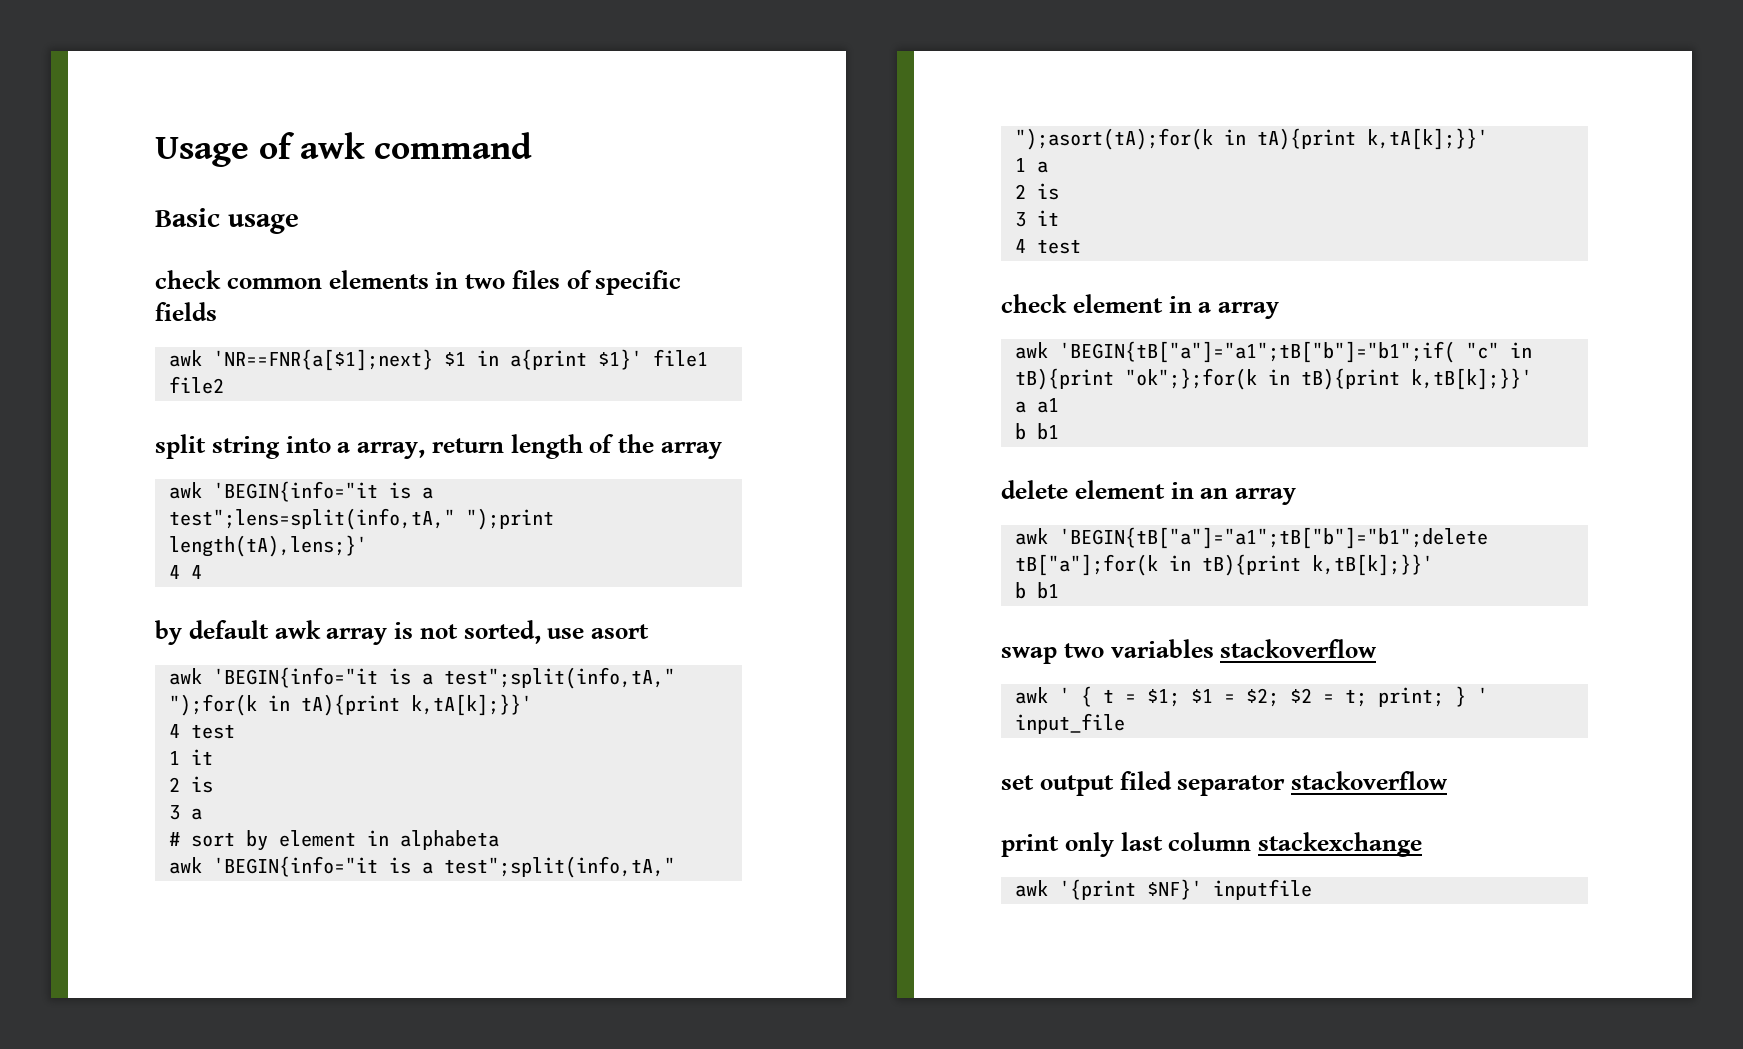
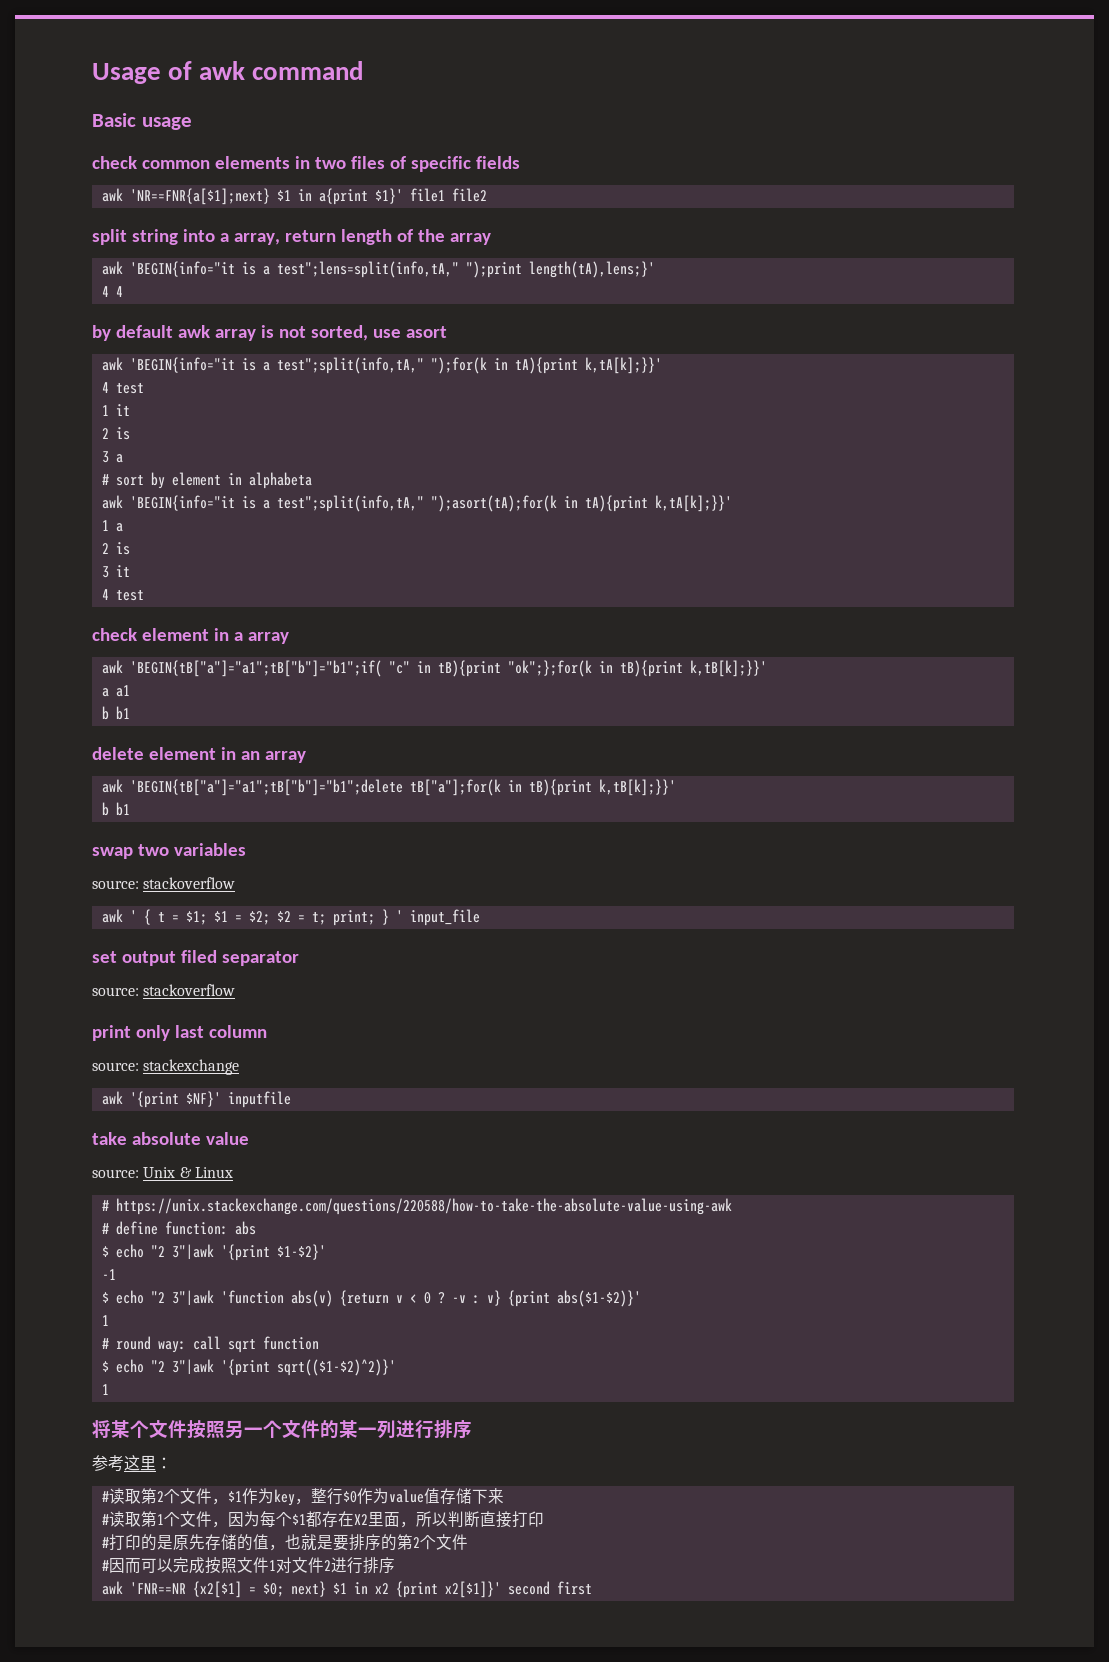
- swap two variables stackoverflow
+ swap two variables
+ source: stackoverflow
- set output filed separator stackoverflow
+ set output filed separator
+ source: stackoverflow
- print only last column stackexchange
+ print only last column
+ source: stackexchange
+ take absolute value
+ source: Unix & Linux
+ # https://unix.stackexchange.com/questions/220588/how-to-take-the-absolute-value-using-awk
+ # define function: abs
+ $ echo "2 3"|awk '{print $1-$2}'
+ -1
+ $ echo "2 3"|awk 'function abs(v) {return v < 0 ? -v : v} {print abs($1-$2)}'
+ 1
+ # round way: call sqrt function
+ $ echo "2 3"|awk '{print sqrt(($1-$2)^2)}'
+ 1
+ 将某个文件按照另一个文件的某一列进行排序
+ 参考这里：
+ #读取第2个文件，$1作为key，整行$0作为value值存储下来
+ #读取第1个文件，因为每个$1都存在X2里面，所以判断直接打印
+ #打印的是原先存储的值，也就是要排序的第2个文件
+ #因而可以完成按照文件1对文件2进行排序
+ awk 'FNR==NR {x2[$1] = $0; next} $1 in x2 {print x2[$1]}' second first

